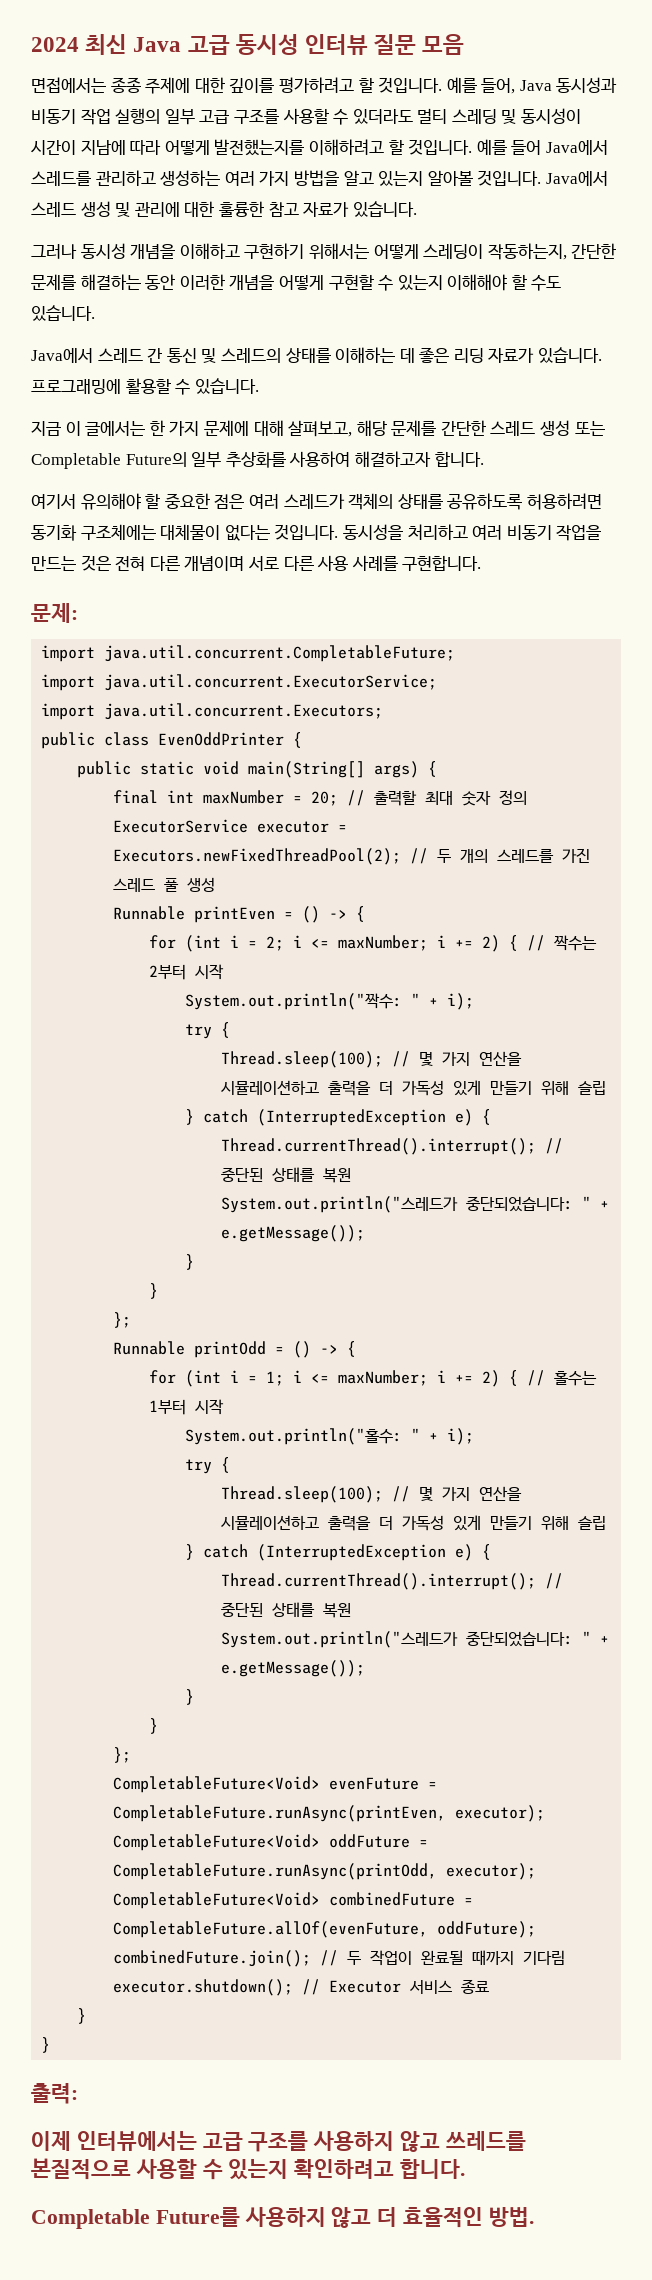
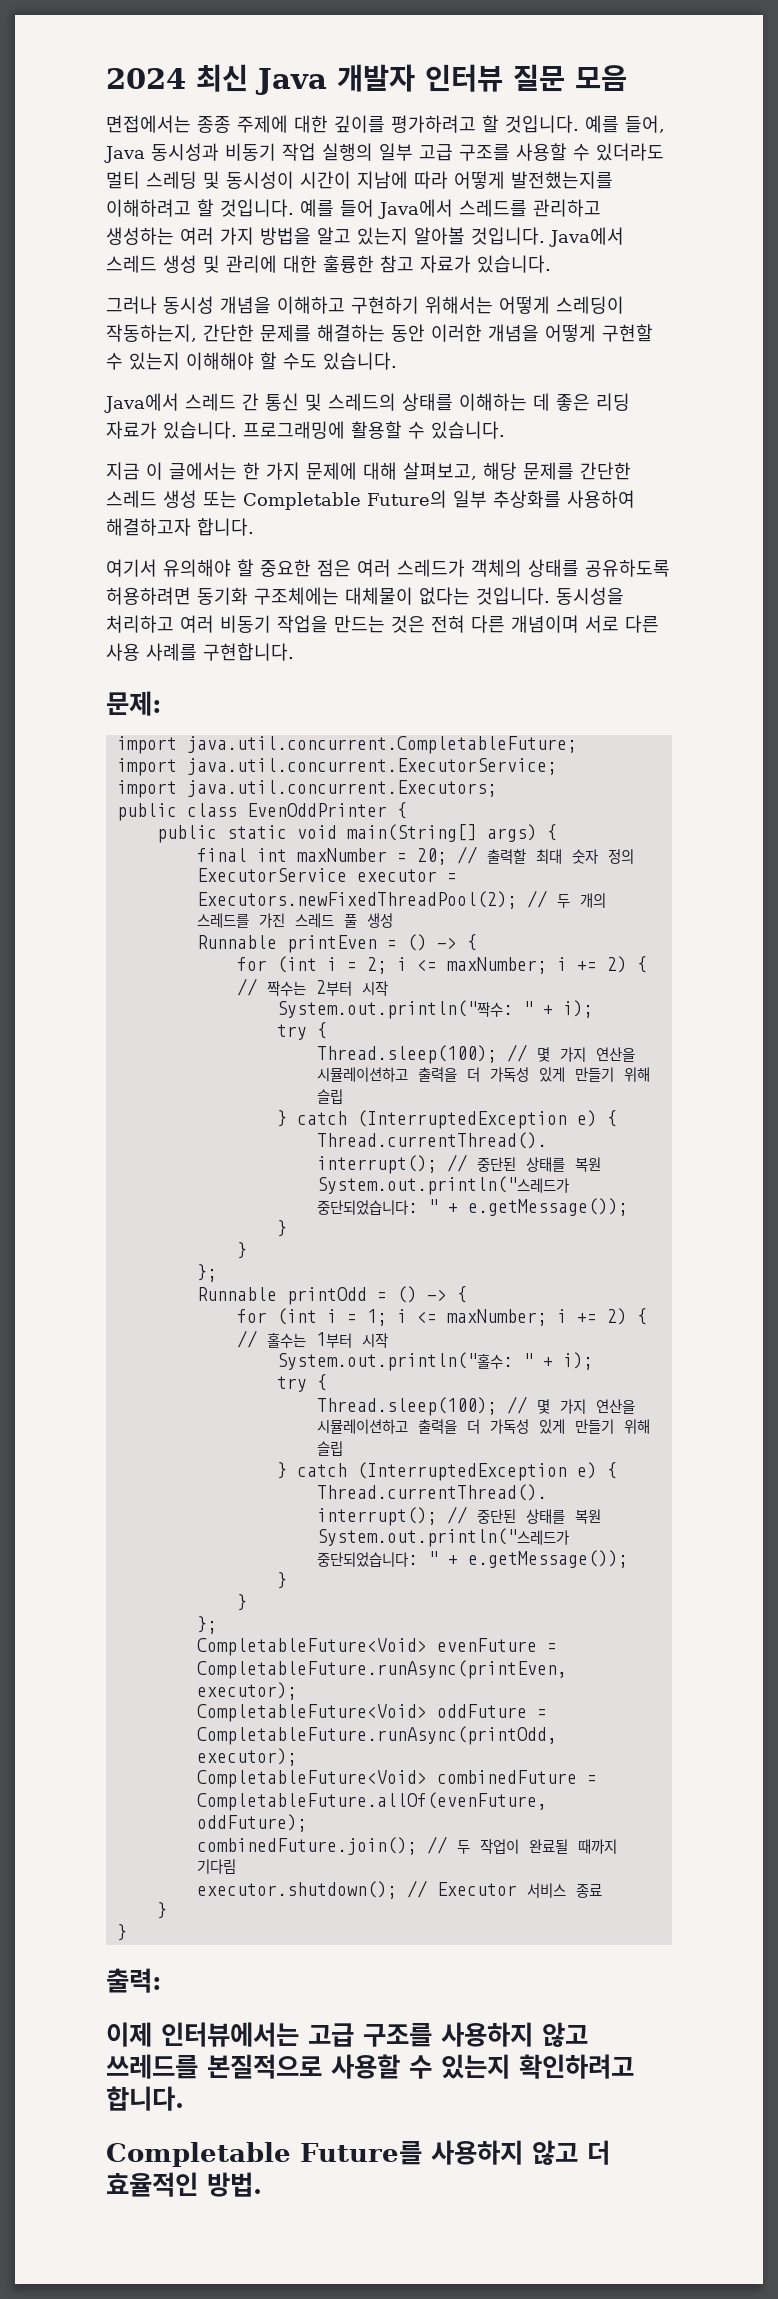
- 2024 최신 Java 고급 동시성 인터뷰 질문 모음
+ 2024 최신 Java 개발자 인터뷰 질문 모음

